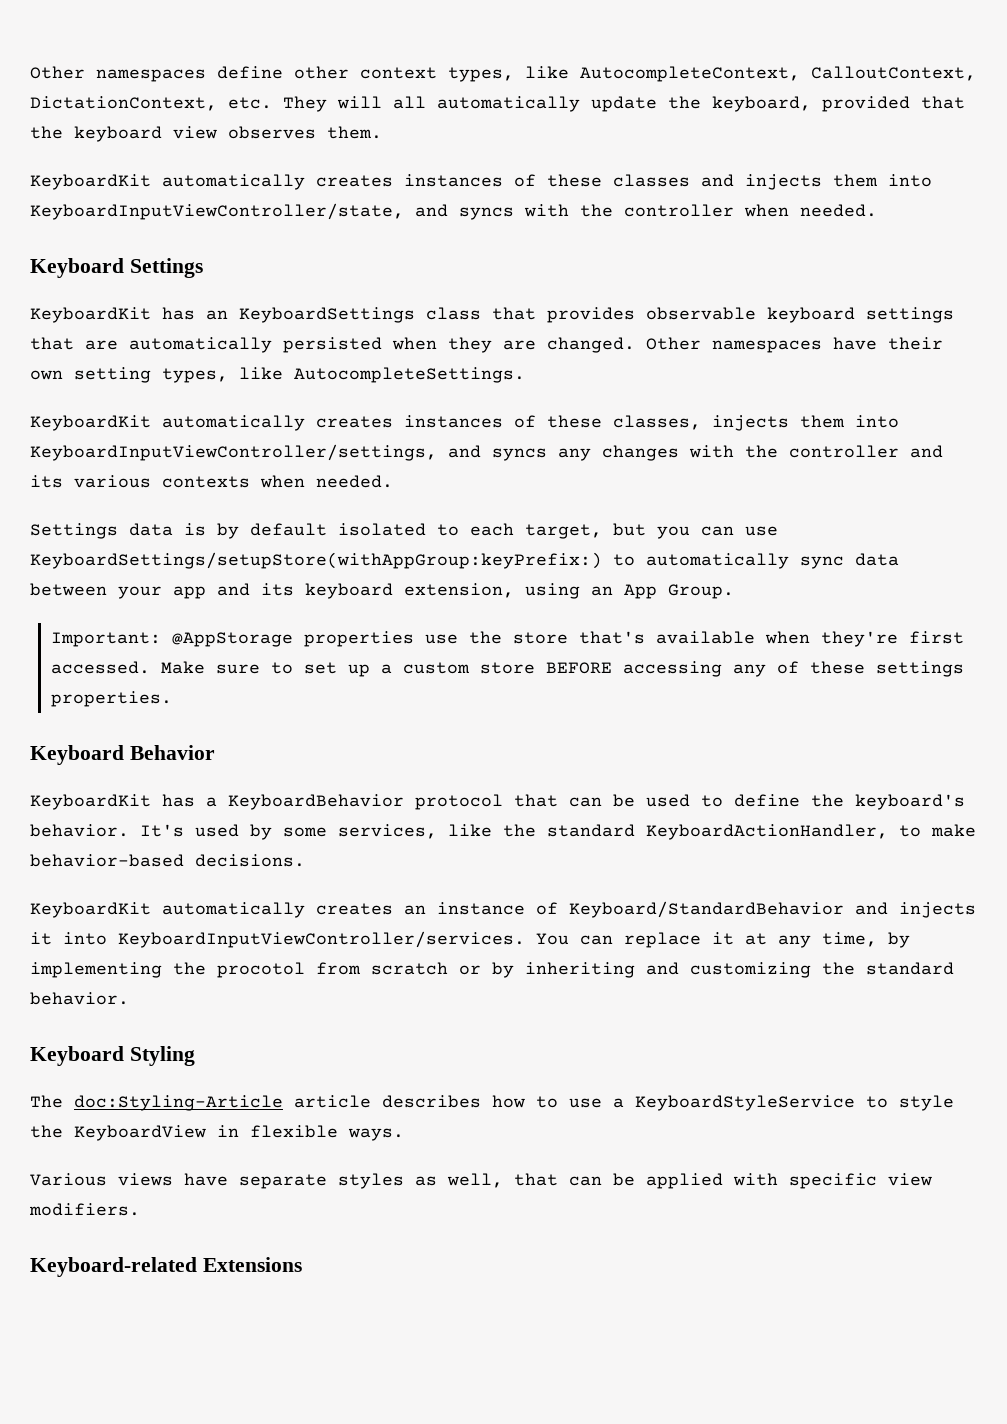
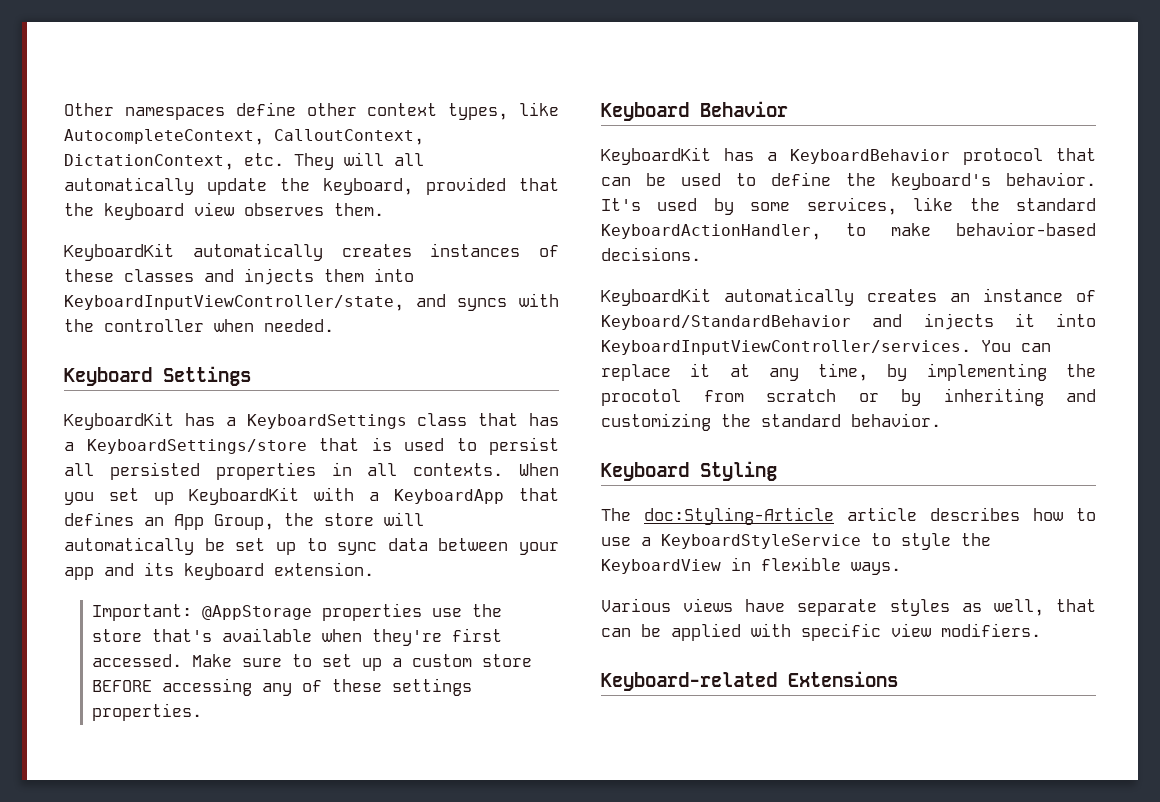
- KeyboardKit has an KeyboardSettings class that provides observable keyboard settings that are automatically persisted when they are changed. Other namespaces have their own setting types, like AutocompleteSettings.
- KeyboardKit automatically creates instances of these classes, injects them into KeyboardInputViewController/settings, and syncs any changes with the controller and its various contexts when needed.
- Settings data is by default isolated to each target, but you can use KeyboardSettings/setupStore(withAppGroup:keyPrefix:) to automatically sync data between your app and its keyboard extension, using an App Group.
+ KeyboardKit has a KeyboardSettings class that has a KeyboardSettings/store that is used to persist all persisted properties in all contexts. When you set up KeyboardKit with a KeyboardApp that defines an App Group, the store will automatically be set up to sync data between your app and its keyboard extension.

